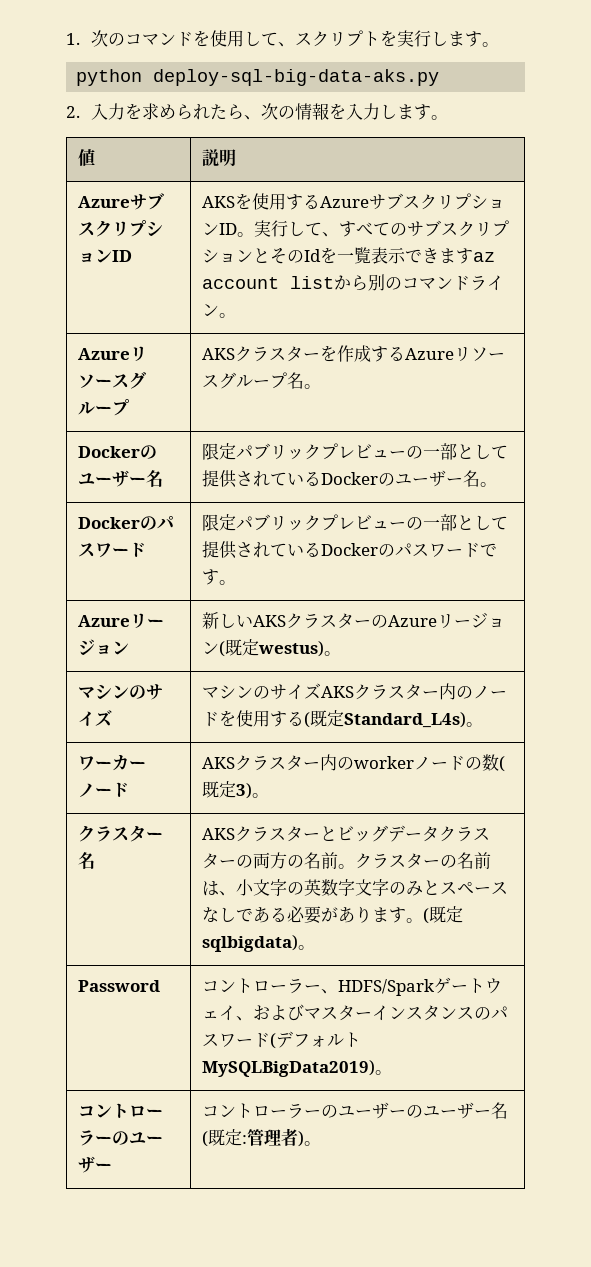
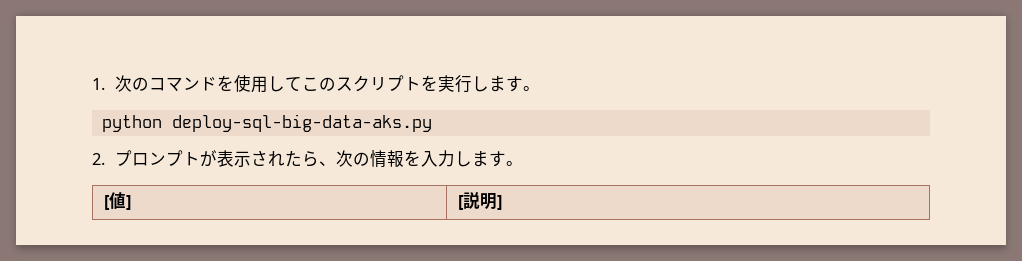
- 1.次のコマンドを使用して、スクリプトを実行します。
+ 1.次のコマンドを使用してこのスクリプトを実行します。
- 2.入力を求められたら、次の情報を入力します。
+ 2.プロンプトが表示されたら、次の情報を入力します。
- 値 | 説明
- AzureサブスクリプションID | AKSを使用するAzureサブスクリプションID。実行して、すべてのサブスクリプションとそのIdを一覧表示できますaz account listから別のコマンドライン。
- Azureリソースグループ | AKSクラスターを作成するAzureリソースグループ名。
- Dockerのユーザー名 | 限定パブリックプレビューの一部として提供されているDockerのユーザー名。
- Dockerのパスワード | 限定パブリックプレビューの一部として提供されているDockerのパスワードです。
- Azureリージョン | 新しいAKSクラスターのAzureリージョン(既定westus)。
- マシンのサイズ | マシンのサイズAKSクラスター内のノードを使用する(既定Standard_L4s)。
- ワーカーノード | AKSクラスター内のworkerノードの数(既定3)。
- クラスター名 | AKSクラスターとビッグデータクラスターの両方の名前。クラスターの名前は、小文字の英数字文字のみとスペースなしである必要があります。(既定sqlbigdata)。
- Password | コントローラー、HDFS/Sparkゲートウェイ、およびマスターインスタンスのパスワード(デフォルトMySQLBigData2019)。
- コントローラーのユーザー | コントローラーのユーザーのユーザー名(既定:管理者)。
+ [値] | [説明]

